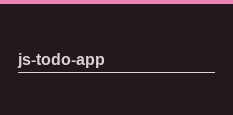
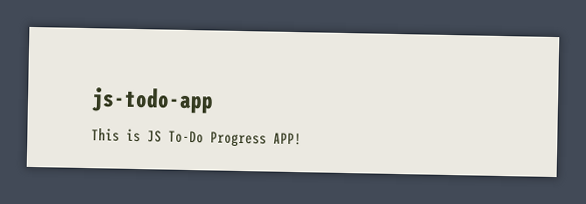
+ This is JS To-Do Progress APP!

